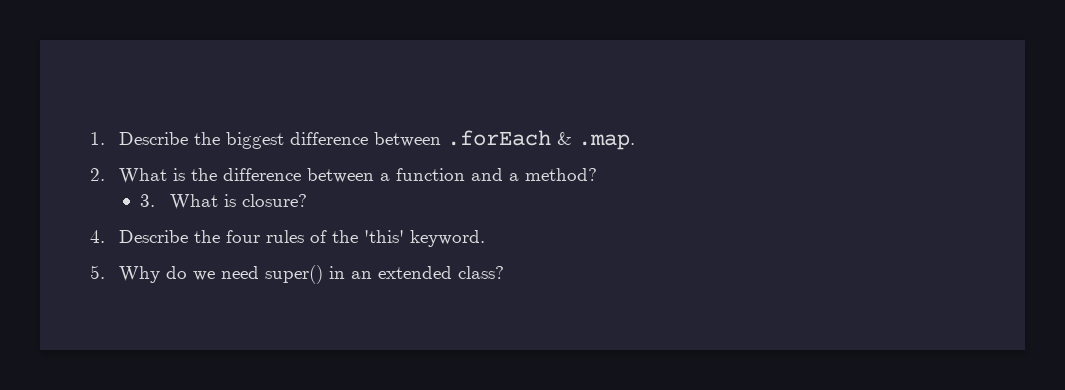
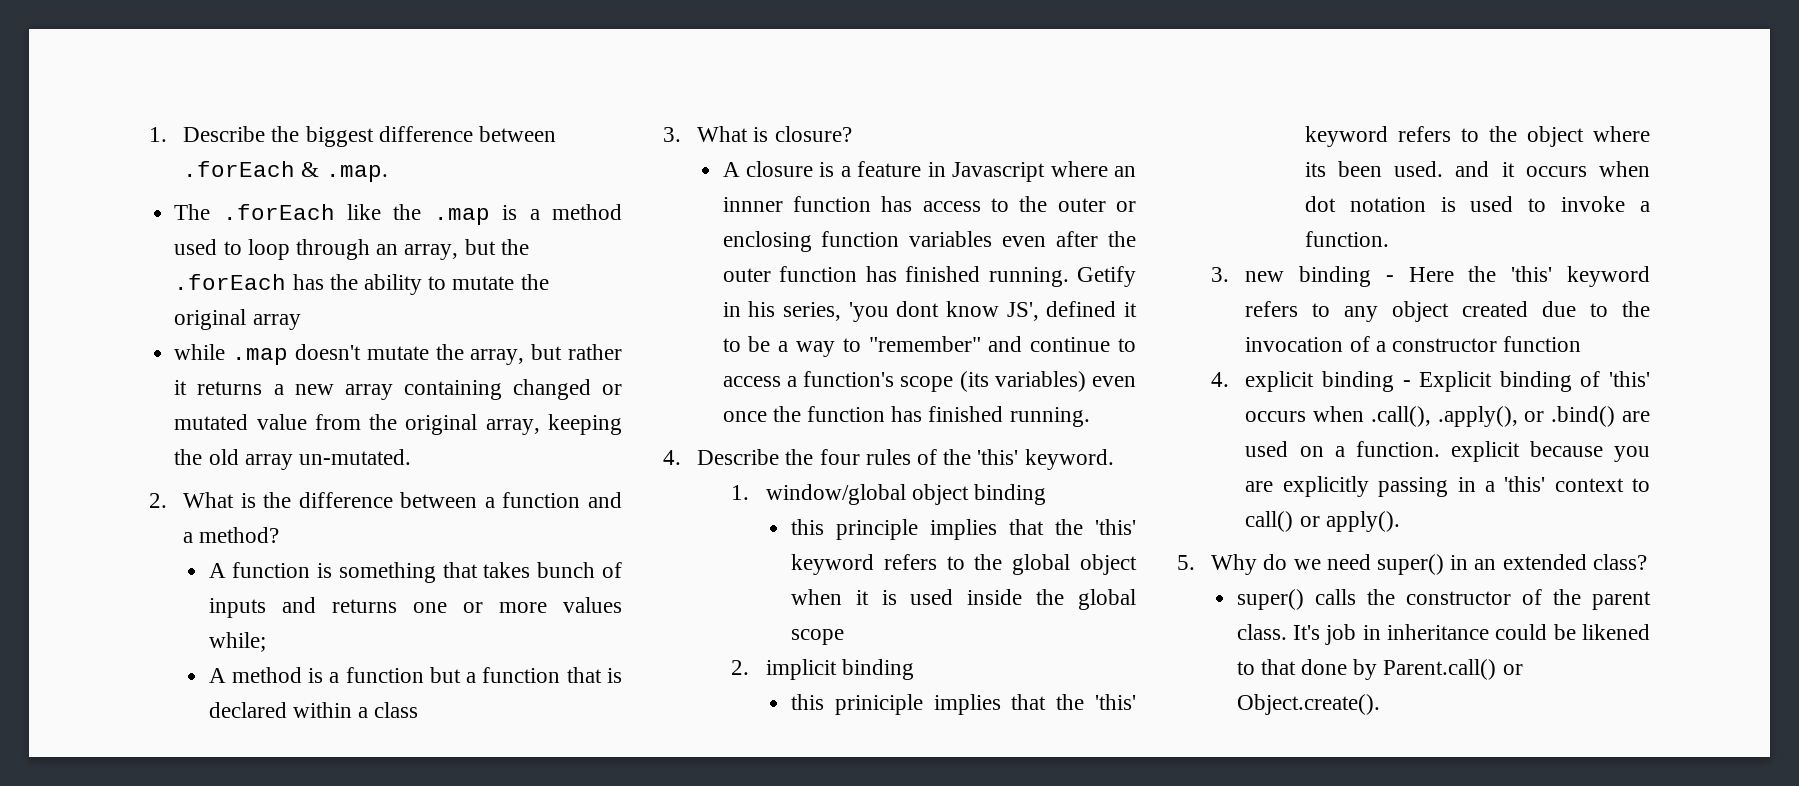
+ The .forEach like the .map is a method used to loop through an array, but the .forEach has the ability to mutate the original array
+ while .map doesn't mutate the array, but rather it returns a new array containing changed or mutated value from the original array, keeping the old array un-mutated.
+ A function is something that takes bunch of inputs and returns one or more values while;
+ A method is a function but a function that is declared within a class
  3. What is closure?
+ A closure is a feature in Javascript where an innner function has access to the outer or enclosing function variables even after the outer function has finished running. Getify in his series, 'you dont know JS', defined it to be a way to "remember" and continue to access a function's scope (its variables) even once the function has finished running.
+ 1. window/global object binding
+ this principle implies that the 'this' keyword refers to the global object when it is used inside the global scope
+ 2. implicit binding
+ this priniciple implies that the 'this' keyword refers to the object where its been used. and it occurs when dot notation is used to invoke a function.
+ 3. new binding - Here the 'this' keyword refers to any object created due to the invocation of a constructor function
+ 4. explicit binding - Explicit binding of 'this' occurs when .call(), .apply(), or .bind() are used on a function. explicit because you are explicitly passing in a 'this' context to call() or apply().
+ super() calls the constructor of the parent class. It's job in inheritance could be likened to that done by Parent.call() or Object.create().

